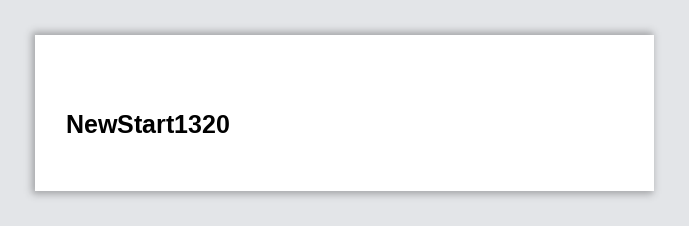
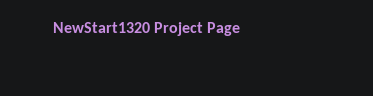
- NewStart1320
+ NewStart1320 Project Page

